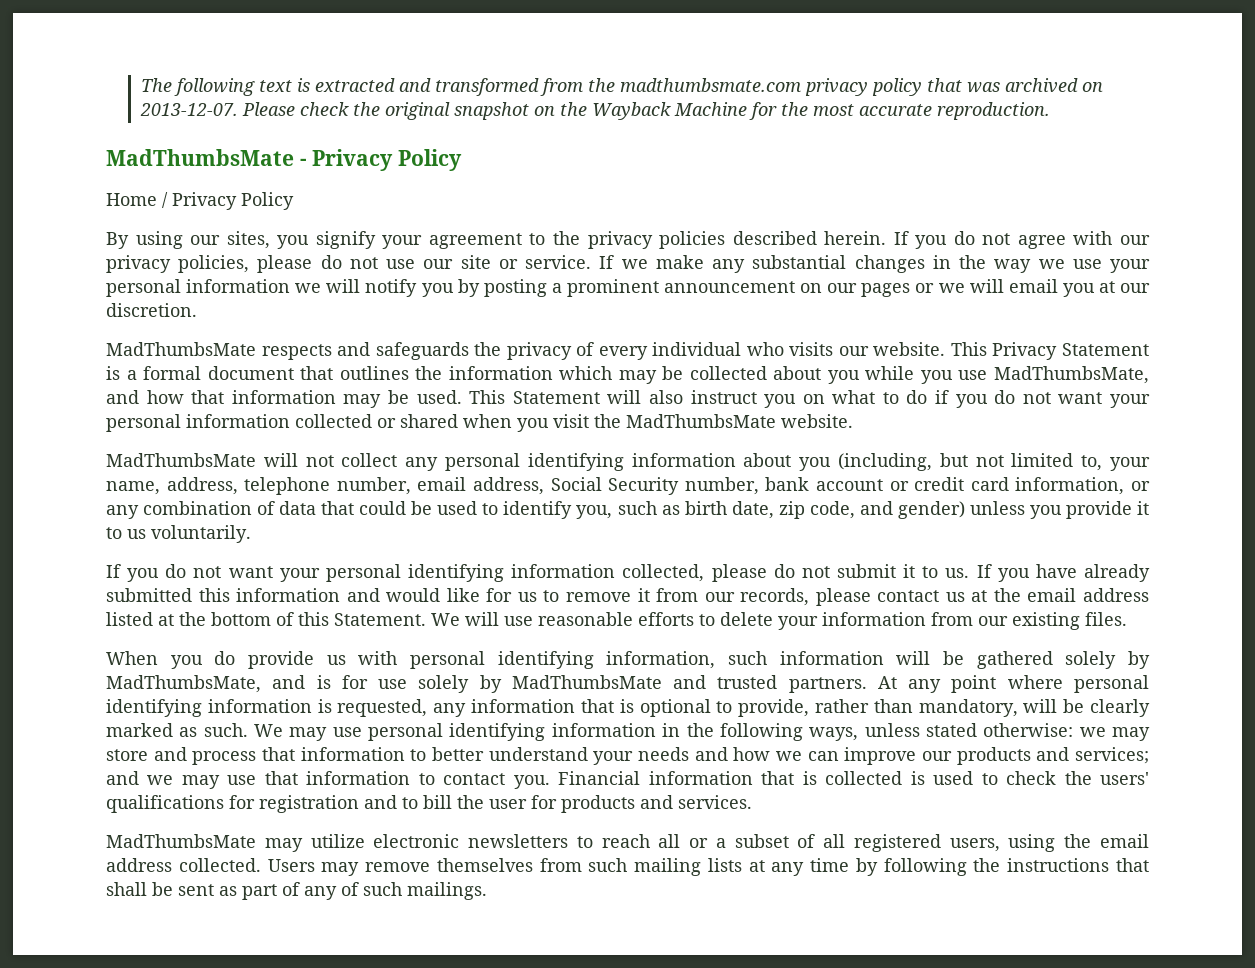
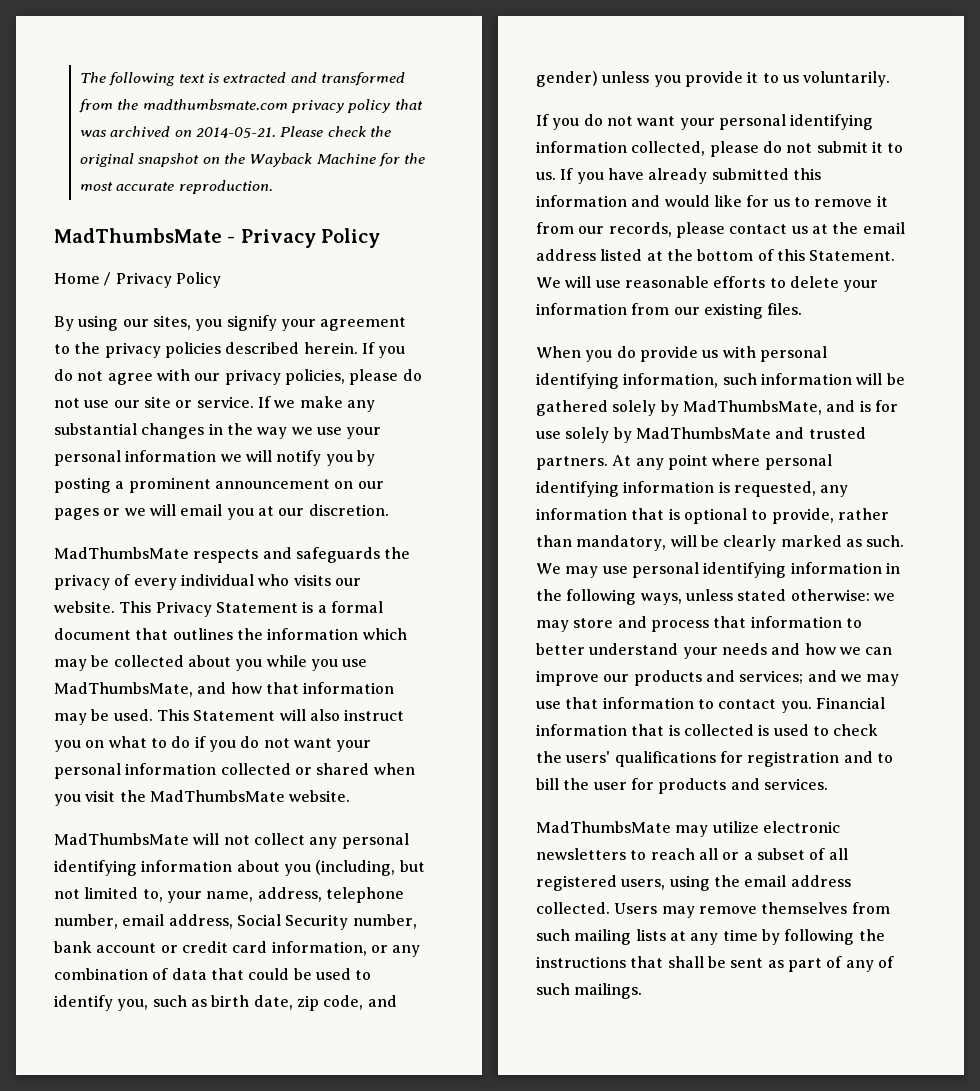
- The following text is extracted and transformed from the madthumbsmate.com privacy policy that was archived on 2013-12-07.
+ The following text is extracted and transformed from the madthumbsmate.com privacy policy that was archived on 2014-05-21.

